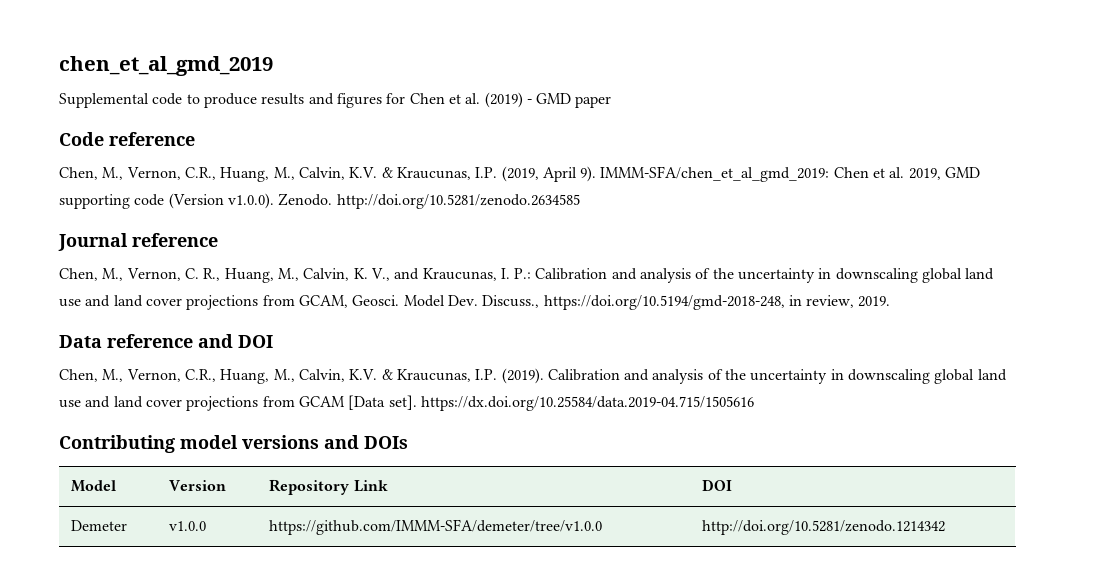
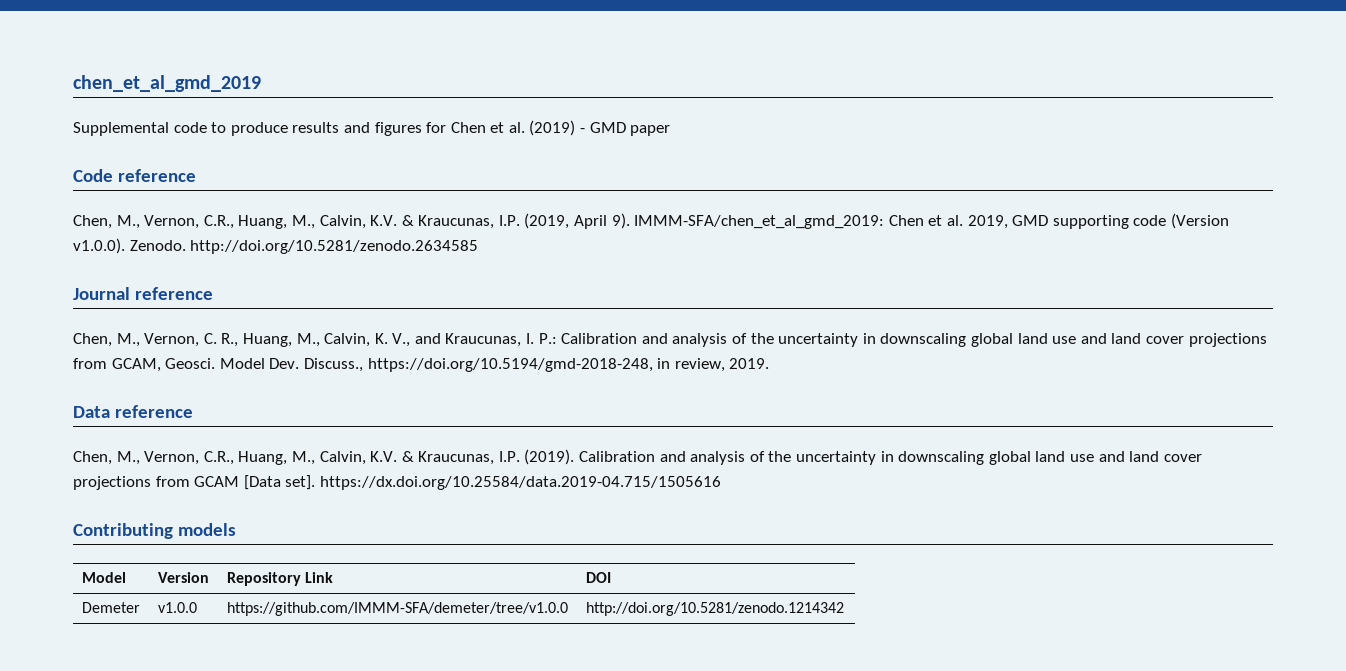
- Data reference and DOI
+ Data reference
- Contributing model versions and DOIs
+ Contributing models

